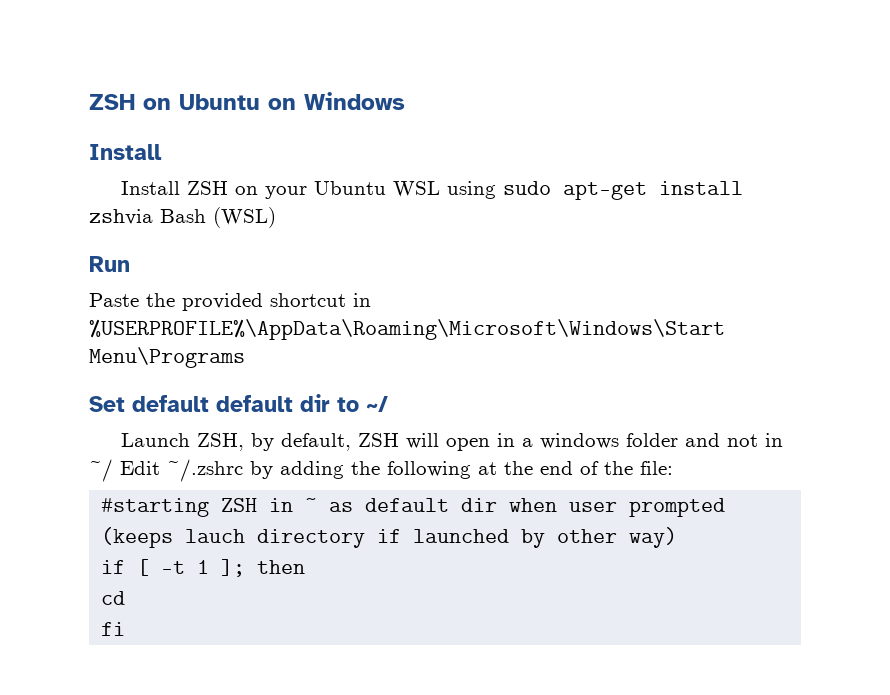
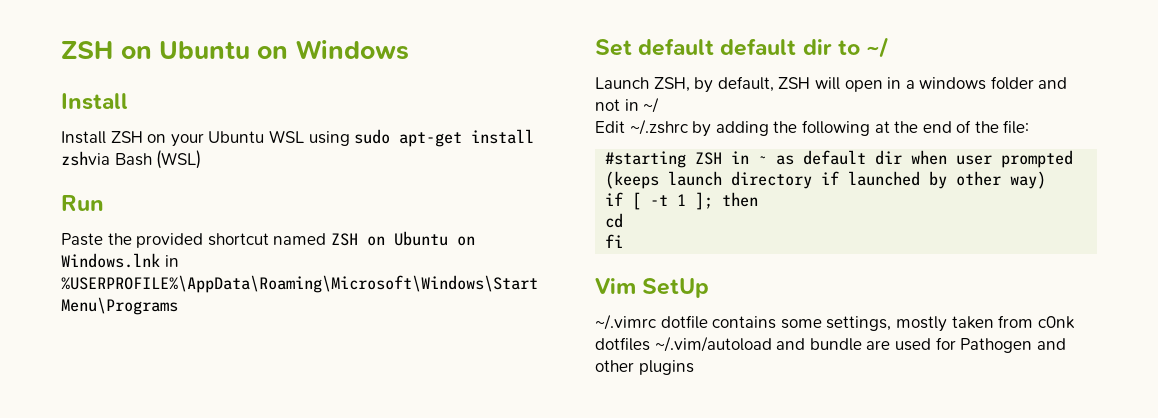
- Paste the provided shortcut in %USERPROFILE%\AppData\Roaming\Microsoft\Windows\Start Menu\Programs
+ Paste the provided shortcut named ZSH on Ubuntu on Windows.lnk in %USERPROFILE%\AppData\Roaming\Microsoft\Windows\Start Menu\Programs
- Launch ZSH, by default, ZSH will open in a windows folder and not in ~/ Edit ~/.zshrc by adding the following at the end of the file:
+ Launch ZSH, by default, ZSH will open in a windows folder and not in ~/
+ Edit ~/.zshrc by adding the following at the end of the file:
- #starting ZSH in ~ as default dir when user prompted (keeps lauch directory if launched by other way)
+ #starting ZSH in ~ as default dir when user prompted (keeps launch directory if launched by other way)
+ Vim SetUp
+ ~/.vimrc dotfile contains some settings, mostly taken from c0nk dotfiles ~/.vim/autoload and bundle are used for Pathogen and other plugins

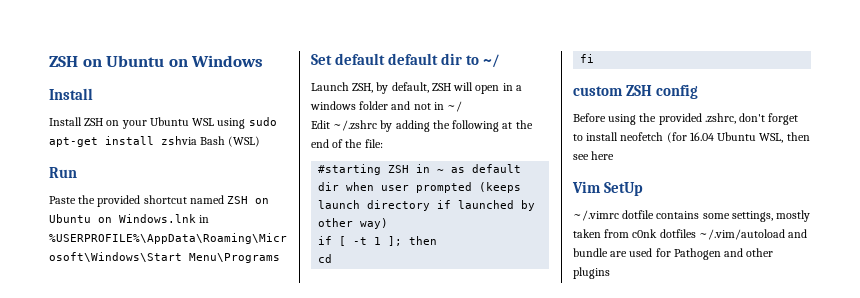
+ custom ZSH config
+ Before using the provided .zshrc, don't forget to install neofetch (for 16.04 Ubuntu WSL, then see here

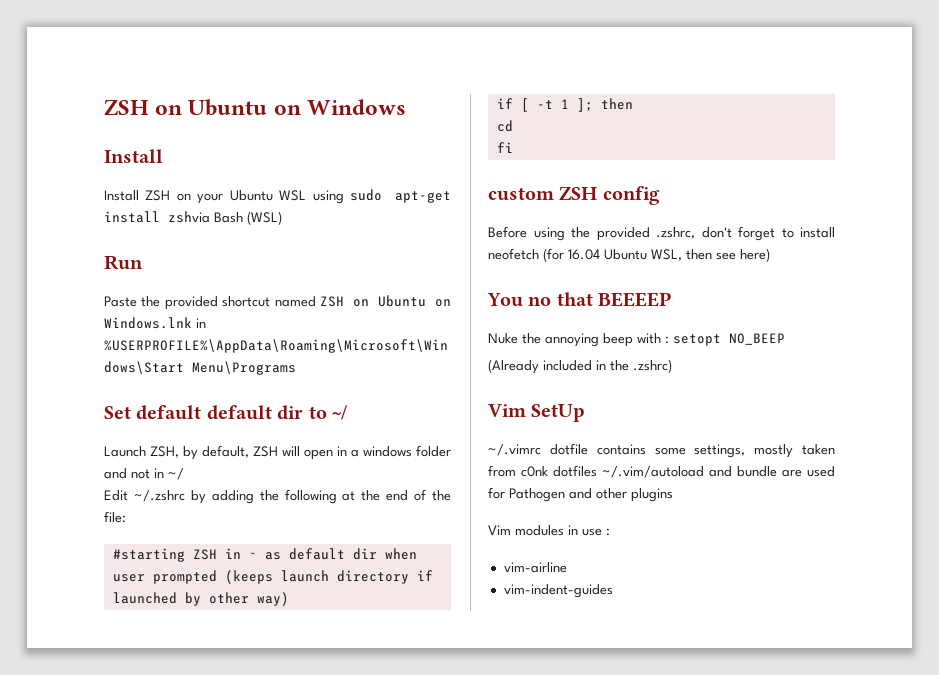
- Before using the provided .zshrc, don't forget to install neofetch (for 16.04 Ubuntu WSL, then see here
+ Before using the provided .zshrc, don't forget to install neofetch (for 16.04 Ubuntu WSL, then see here)
+ You no that BEEEEP
+ Nuke the annoying beep with : setopt NO_BEEP
+ (Already included in the .zshrc)
+ Vim modules in use :
+ vim-airline
+ vim-indent-guides

